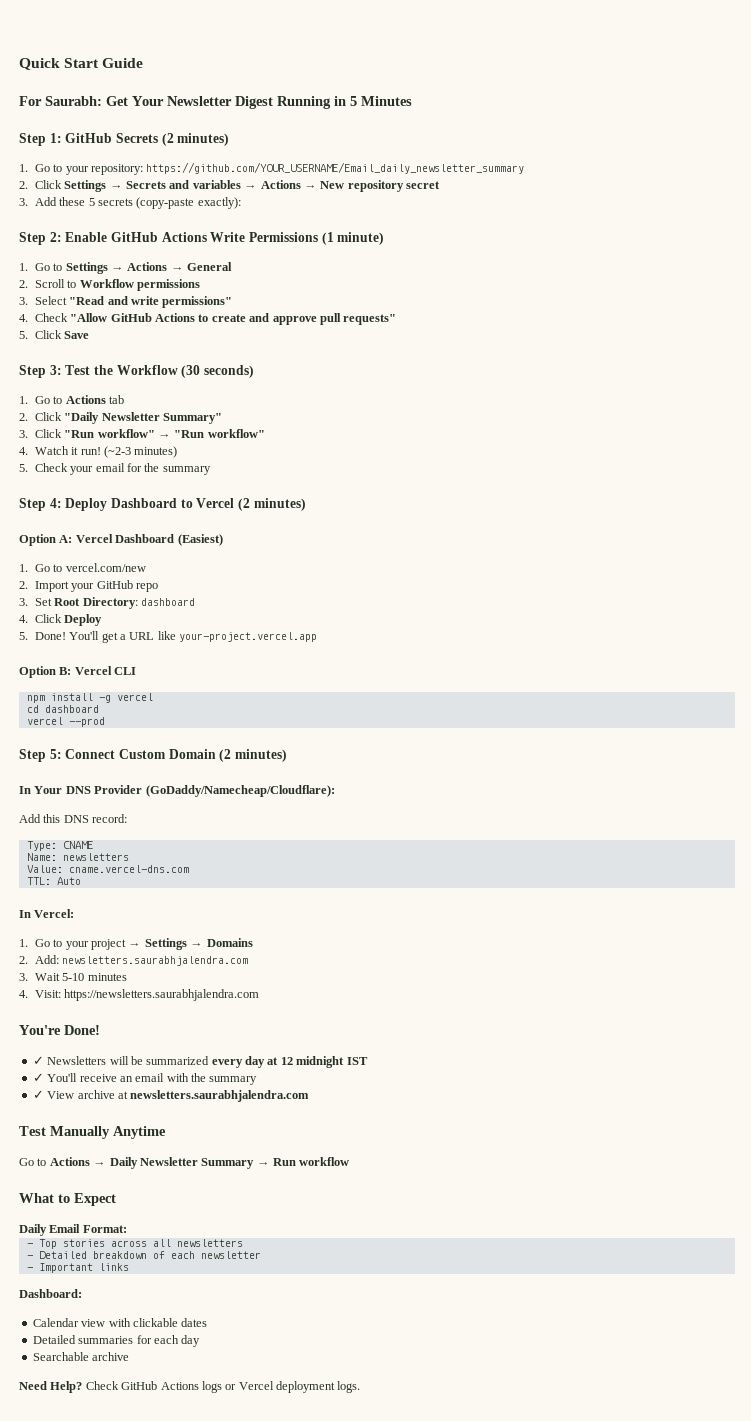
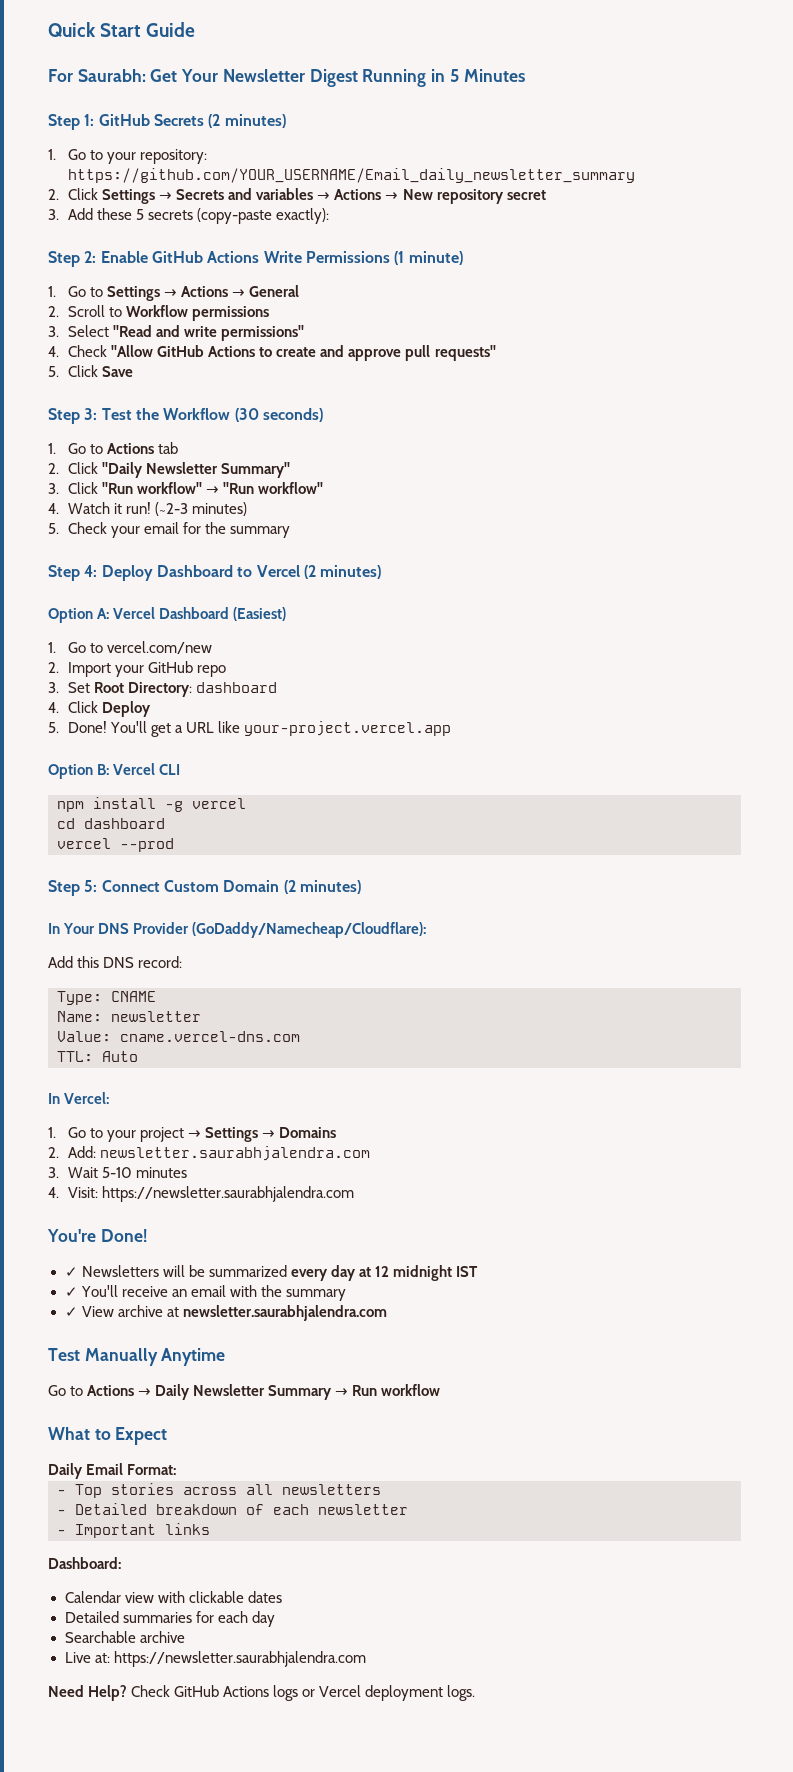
- Name: newsletters
+ Name: newsletter
- 2. Add: newsletters.saurabhjalendra.com
+ 2. Add: newsletter.saurabhjalendra.com
- 4. Visit: https://newsletters.saurabhjalendra.com
+ 4. Visit: https://newsletter.saurabhjalendra.com
- ✓ View archive at newsletters.saurabhjalendra.com
+ ✓ View archive at newsletter.saurabhjalendra.com
+ Live at: https://newsletter.saurabhjalendra.com

